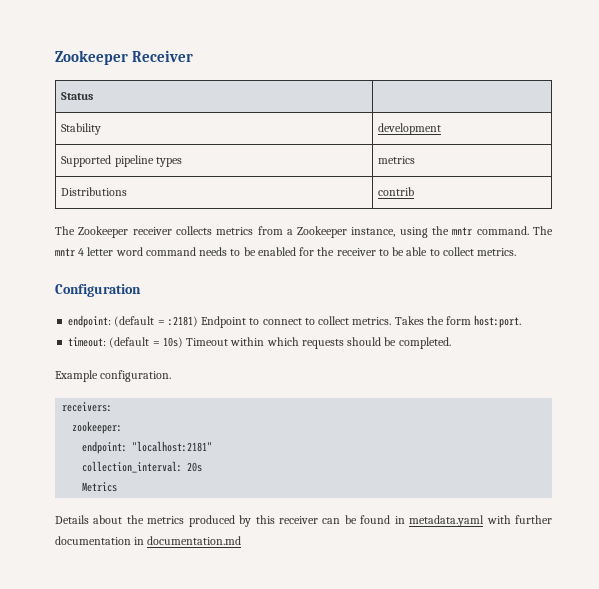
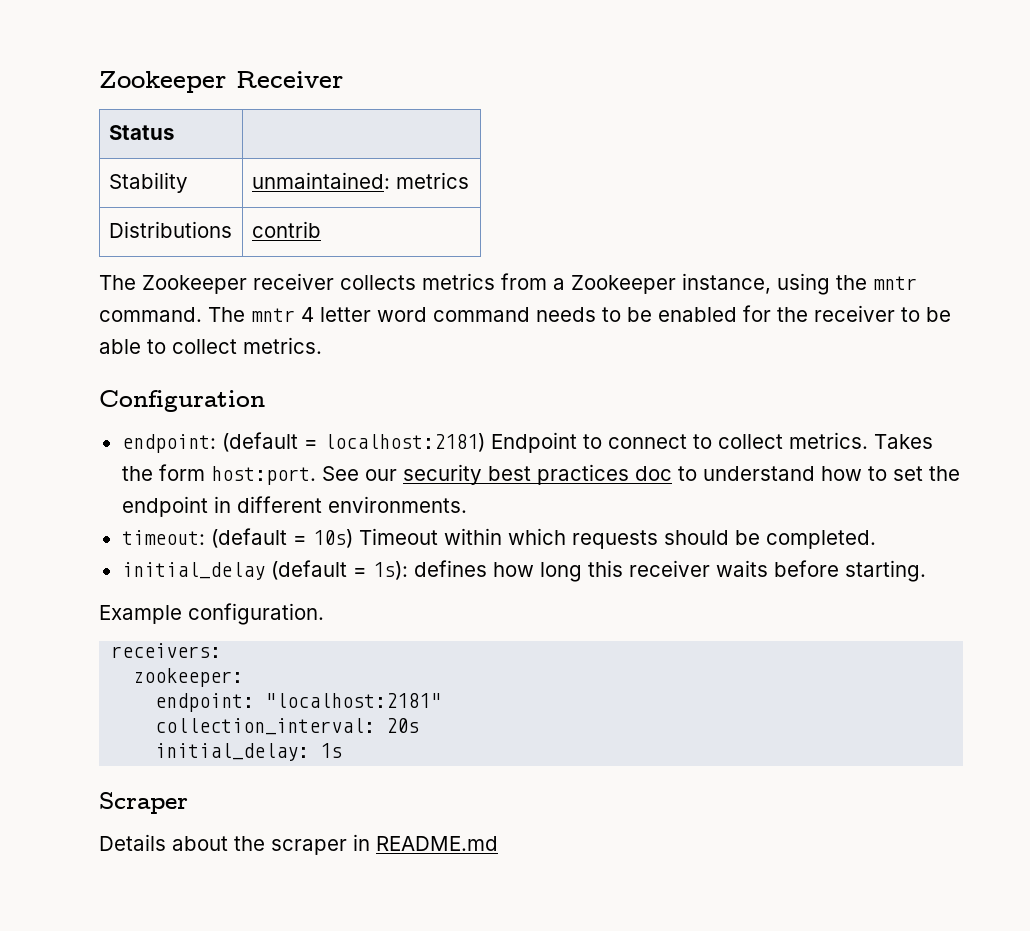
- Stability | development
- Supported pipeline types | metrics
+ Stability | unmaintained: metrics
- endpoint: (default = :2181) Endpoint to connect to collect metrics.
+ endpoint: (default = localhost:2181) Endpoint to connect to collect metrics.
+ See our security best practices doc to understand how to set the endpoint in different environments.
+ initial_delay (default = 1s): defines how long this receiver waits before starting.
- Metrics
+ initial_delay: 1s
+ Scraper
- Details about the metrics produced by this receiver can be found in metadata.yaml with further documentation in documentation.md
+ Details about the scraper in README.md

